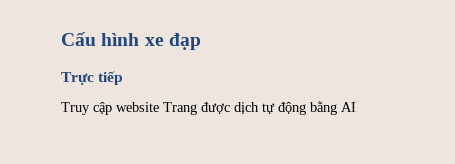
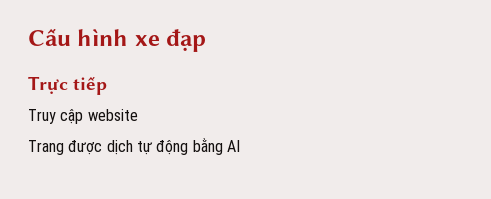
- Truy cập website Trang được dịch tự động bằng AI
+ Truy cập website
+ Trang được dịch tự động bằng AI

